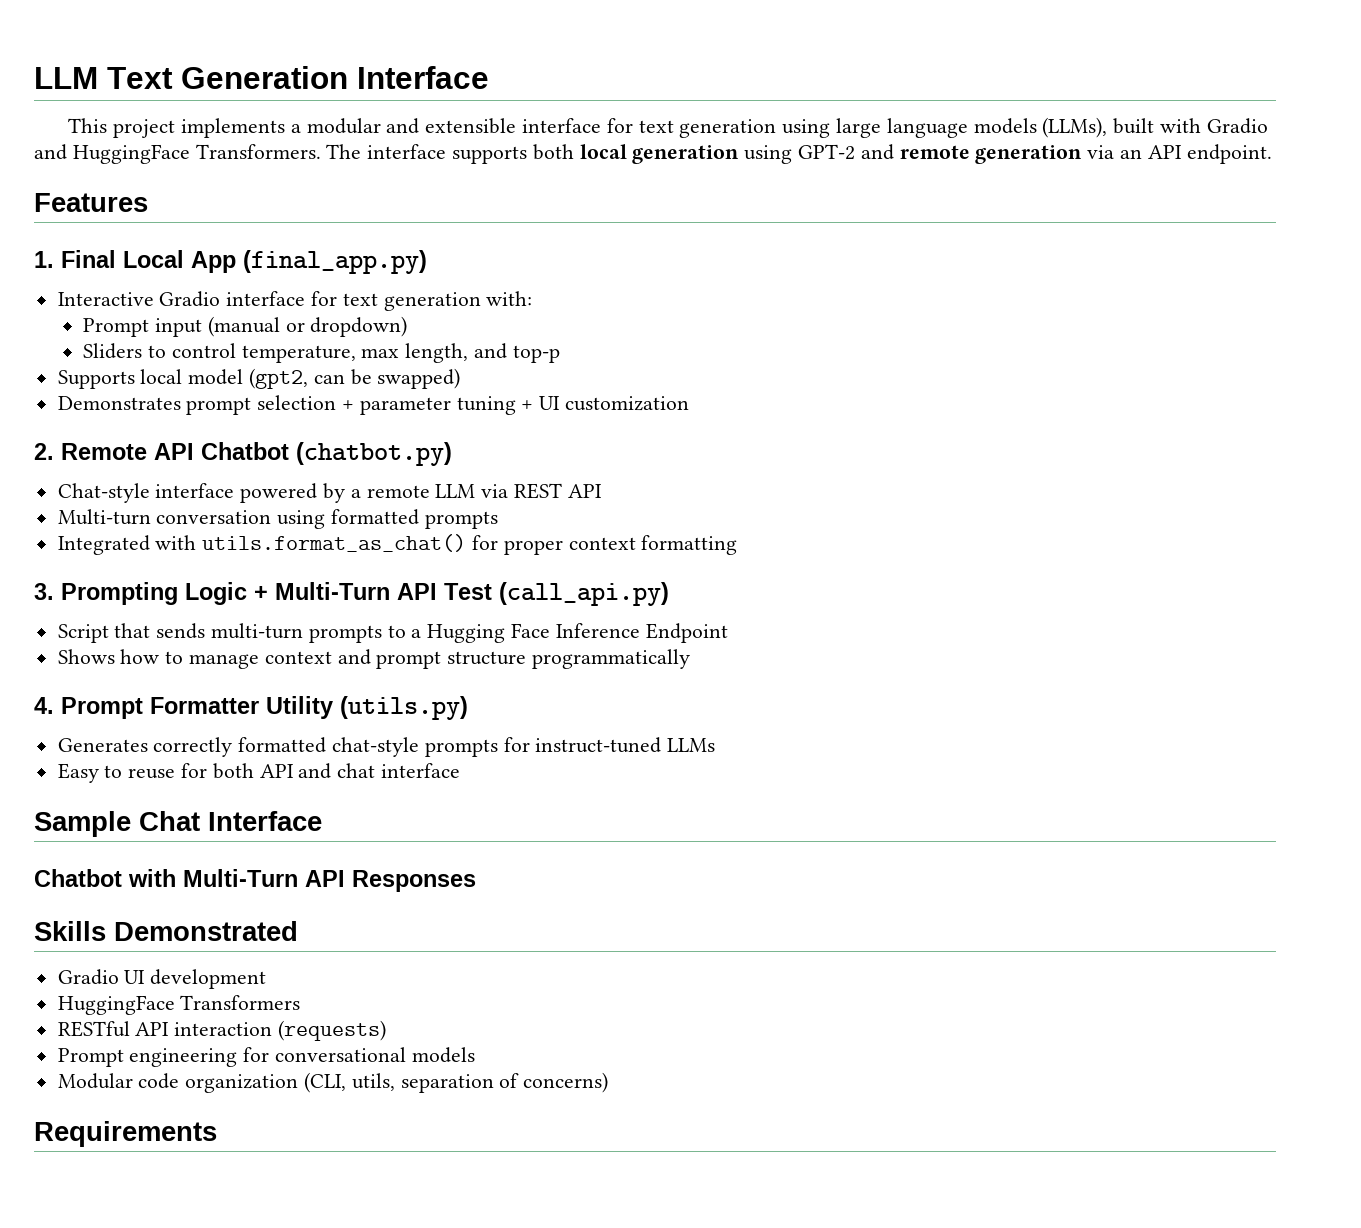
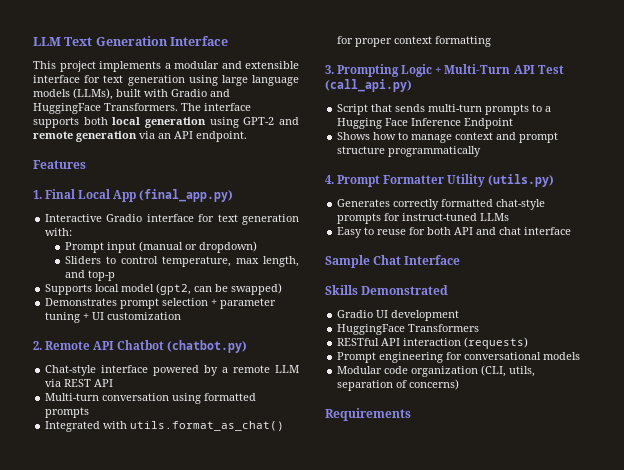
- Chatbot with Multi-Turn API Responses

